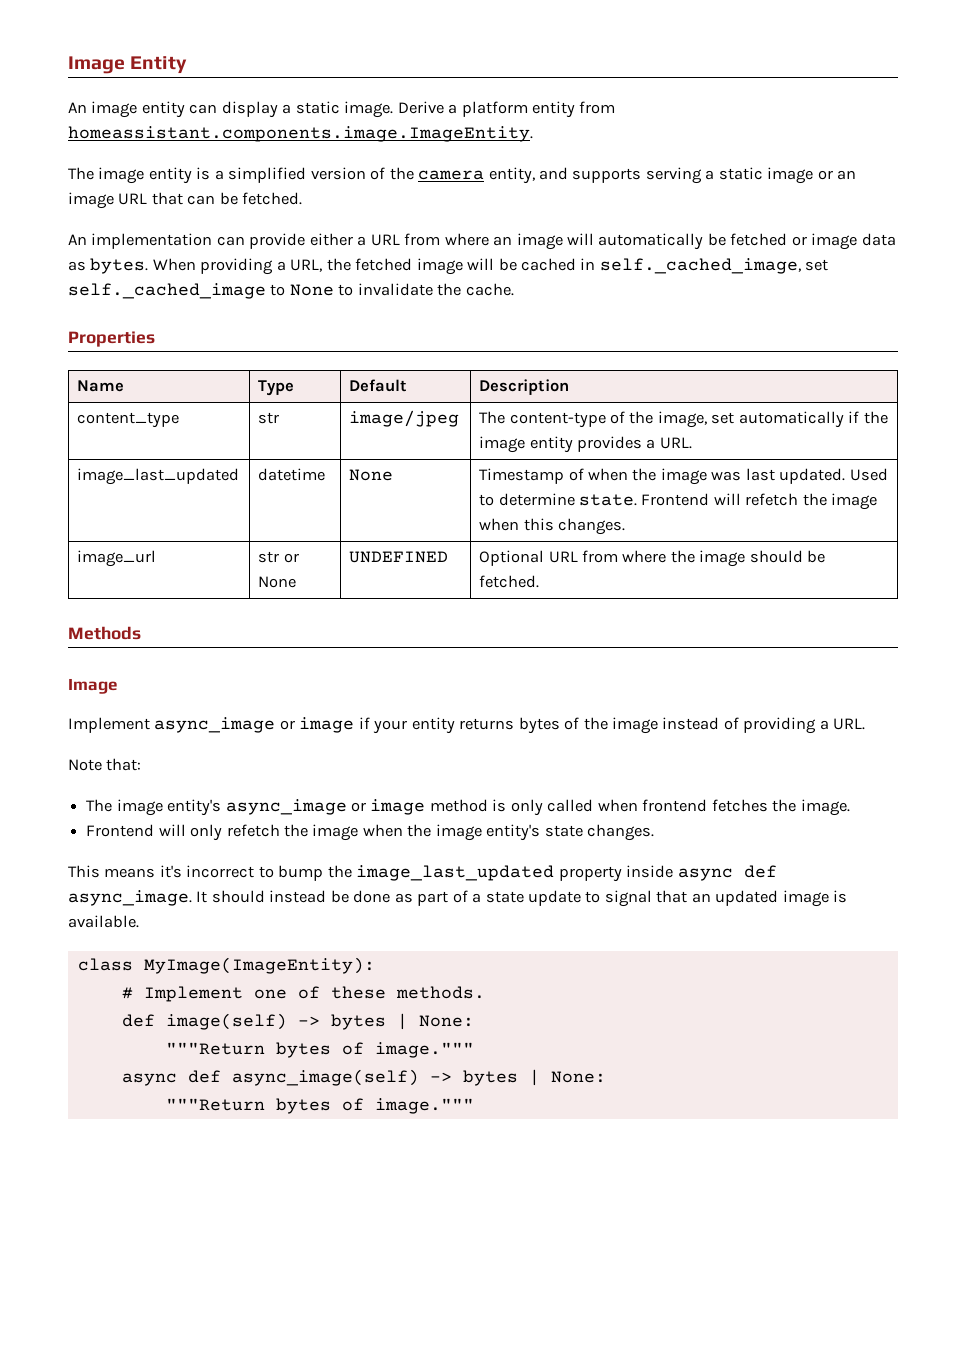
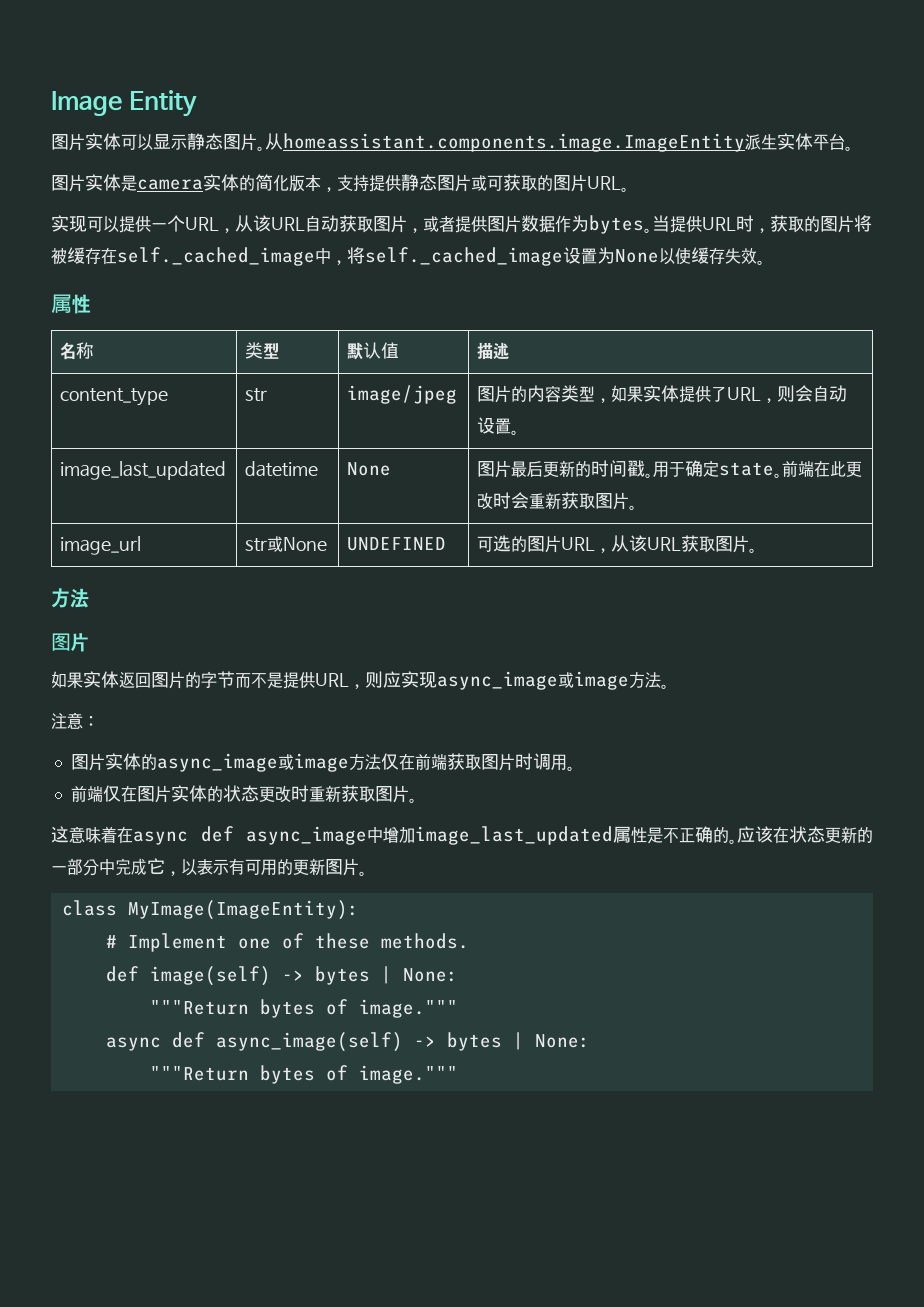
- An image entity can display a static image. Derive a platform entity from homeassistant.components.image.ImageEntity.
- The image entity is a simplified version of the camera entity, and supports serving a static image or an image URL that can be fetched.
- An implementation can provide either a URL from where an image will automatically be fetched or image data as bytes. When providing a URL, the fetched image will be cached in self._cached_image, set self._cached_image to None to invalidate the cache.
- Properties
- Name | Type | Default | Description
- content_type | str | image/jpeg | The content-type of the image, set automatically if the image entity provides a URL.
- image_last_updated | datetime | None | Timestamp of when the image was last updated. Used to determine state. Frontend will refetch the image when this changes.
+ 图片实体可以显示静态图片。从homeassistant.components.image.ImageEntity派生实体平台。
+ 图片实体是camera实体的简化版本，支持提供静态图片或可获取的图片URL。
+ 实现可以提供一个URL，从该URL自动获取图片，或者提供图片数据作为bytes。当提供URL时，获取的图片将被缓存在self._cached_image中，将self._cached_image设置为None以使缓存失效。
+ 属性
+ 名称 | 类型 | 默认值 | 描述
+ content_type | str | image/jpeg | 图片的内容类型，如果实体提供了URL，则会自动设置。
+ image_last_updated | datetime | None | 图片最后更新的时间戳。用于确定state。前端在此更改时会重新获取图片。
- image_url | str or None | UNDEFINED | Optional URL from where the image should be fetched.
- Methods
- Image
- Implement async_image or image if your entity returns bytes of the image instead of providing a URL.
- Note that:
- The image entity's async_image or image method is only called when frontend fetches the image.
- Frontend will only refetch the image when the image entity's state changes.
- This means it's incorrect to bump the image_last_updated property inside async def async_image. It should instead be done as part of a state update to signal that an updated image is available.
+ image_url | str或None | UNDEFINED | 可选的图片URL，从该URL获取图片。
+ 方法
+ 图片
+ 如果实体返回图片的字节而不是提供URL，则应实现async_image或image方法。
+ 注意：
+ 图片实体的async_image或image方法仅在前端获取图片时调用。
+ 前端仅在图片实体的状态更改时重新获取图片。
+ 这意味着在async def async_image中增加image_last_updated属性是不正确的。应该在状态更新的一部分中完成它，以表示有可用的更新图片。

